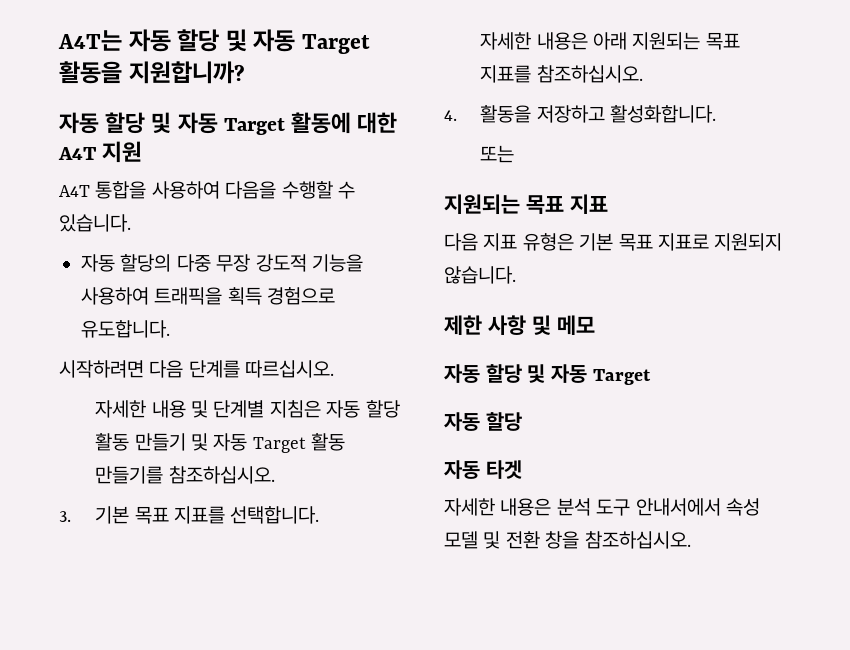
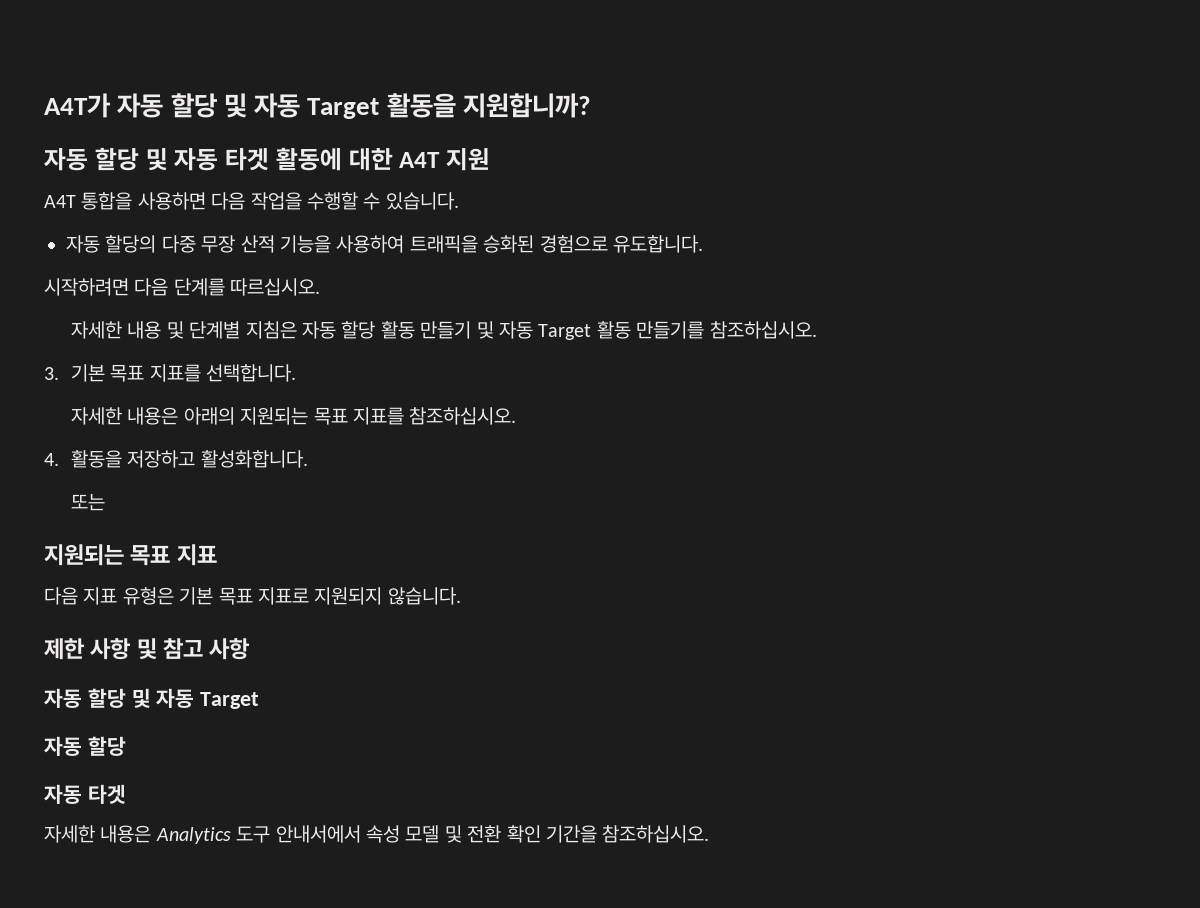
- A4T는 자동 할당 및 자동 Target 활동을 지원합니까?
+ A4T가 자동 할당 및 자동 Target 활동을 지원합니까?
- 자동 할당 및 자동 Target 활동에 대한 A4T 지원
+ 자동 할당 및 자동 타겟 활동에 대한 A4T 지원
- A4T 통합을 사용하여 다음을 수행할 수 있습니다.
+ A4T 통합을 사용하면 다음 작업을 수행할 수 있습니다.
- 자동 할당의 다중 무장 강도적 기능을 사용하여 트래픽을 획득 경험으로 유도합니다.
+ 자동 할당의 다중 무장 산적 기능을 사용하여 트래픽을 승화된 경험으로 유도합니다.
- 자세한 내용은 아래 지원되는 목표 지표를 참조하십시오.
+ 자세한 내용은 아래의 지원되는 목표 지표를 참조하십시오.
- 제한 사항 및 메모
+ 제한 사항 및 참고 사항
- 자세한 내용은 분석 도구 안내서에서 속성 모델 및 전환 창을 참조하십시오.
+ 자세한 내용은 Analytics 도구 안내서에서 속성 모델 및 전환 확인 기간을 참조하십시오.

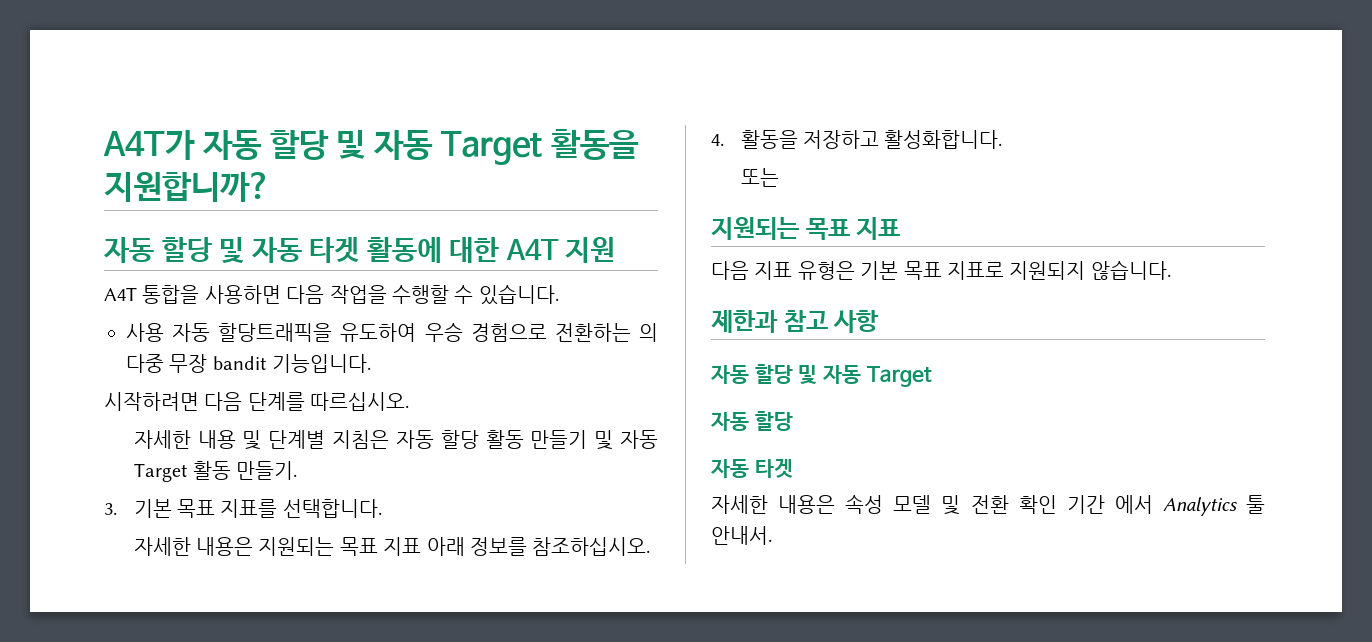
- 자동 할당의 다중 무장 산적 기능을 사용하여 트래픽을 승화된 경험으로 유도합니다.
+ 사용 자동 할당트래픽을 유도하여 우승 경험으로 전환하는 의 다중 무장 bandit 기능입니다.
- 자세한 내용 및 단계별 지침은 자동 할당 활동 만들기 및 자동 Target 활동 만들기를 참조하십시오.
+ 자세한 내용 및 단계별 지침은 자동 할당 활동 만들기 및 자동 Target 활동 만들기.
- 자세한 내용은 아래의 지원되는 목표 지표를 참조하십시오.
+ 자세한 내용은 지원되는 목표 지표 아래 정보를 참조하십시오.
- 제한 사항 및 참고 사항
+ 제한과 참고 사항
- 자세한 내용은 Analytics 도구 안내서에서 속성 모델 및 전환 확인 기간을 참조하십시오.
+ 자세한 내용은 속성 모델 및 전환 확인 기간 에서 Analytics 툴 안내서.

